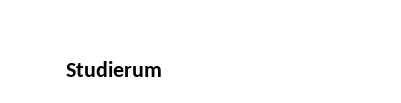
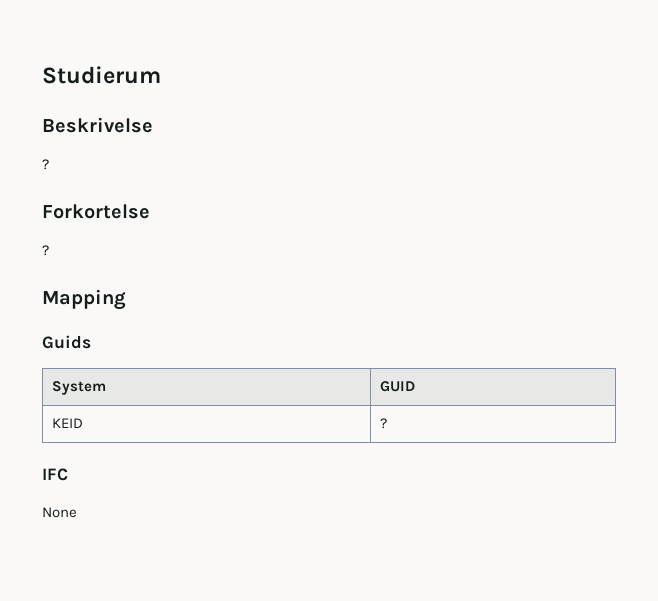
+ Beskrivelse
+ ?
+ Forkortelse
+ ?
+ Mapping
+ Guids
+ System | GUID
+ KEID | ?
+ IFC
+ None

